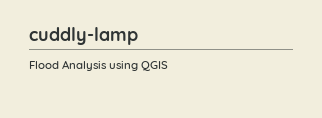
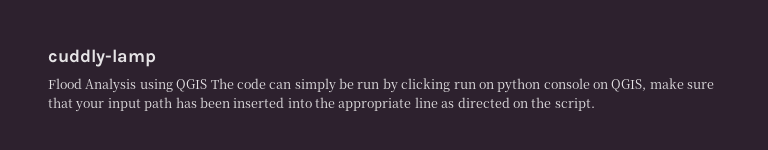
- Flood Analysis using QGIS
+ Flood Analysis using QGIS The code can simply be run by clicking run on python console on QGIS, make sure that your input path has been inserted into the appropriate line as directed on the script.

